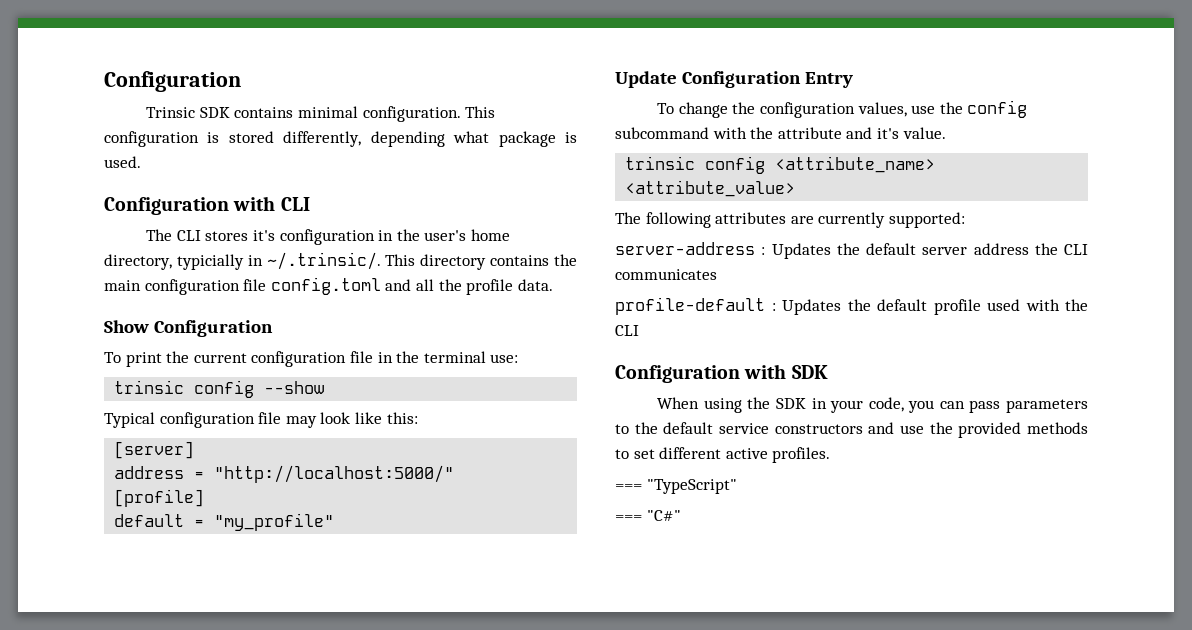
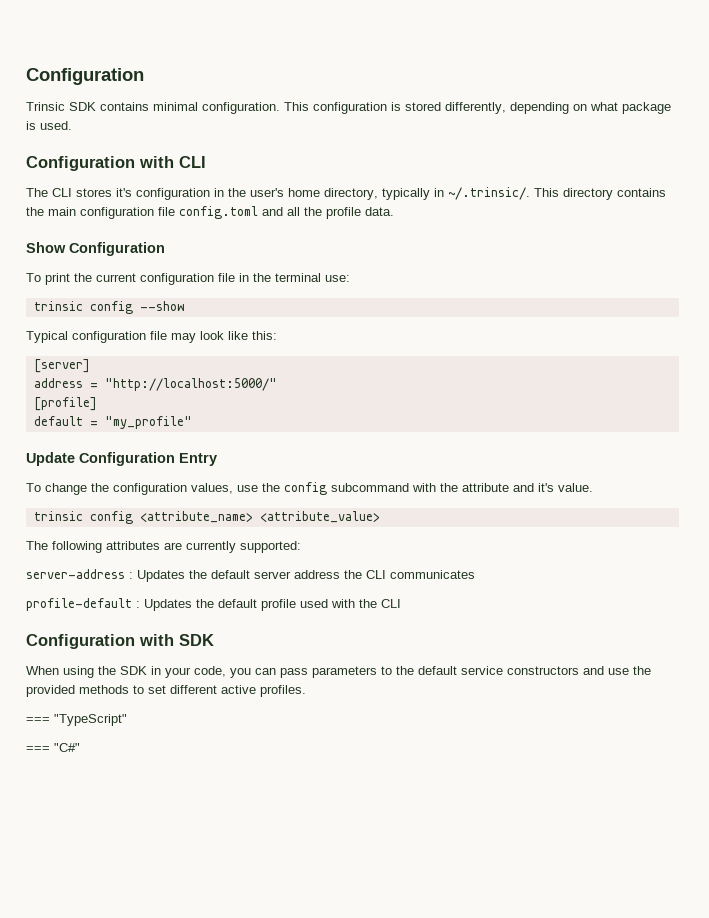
- This configuration is stored differently, depending what package is used.
+ This configuration is stored differently, depending on what package is used.
- The CLI stores it's configuration in the user's home directory, typicially in ~/.trinsic/. This directory contains the main configuration file config.toml and all the profile data.
+ The CLI stores it's configuration in the user's home directory, typically in ~/.trinsic/. This directory contains the main configuration file config.toml and all the profile data.

